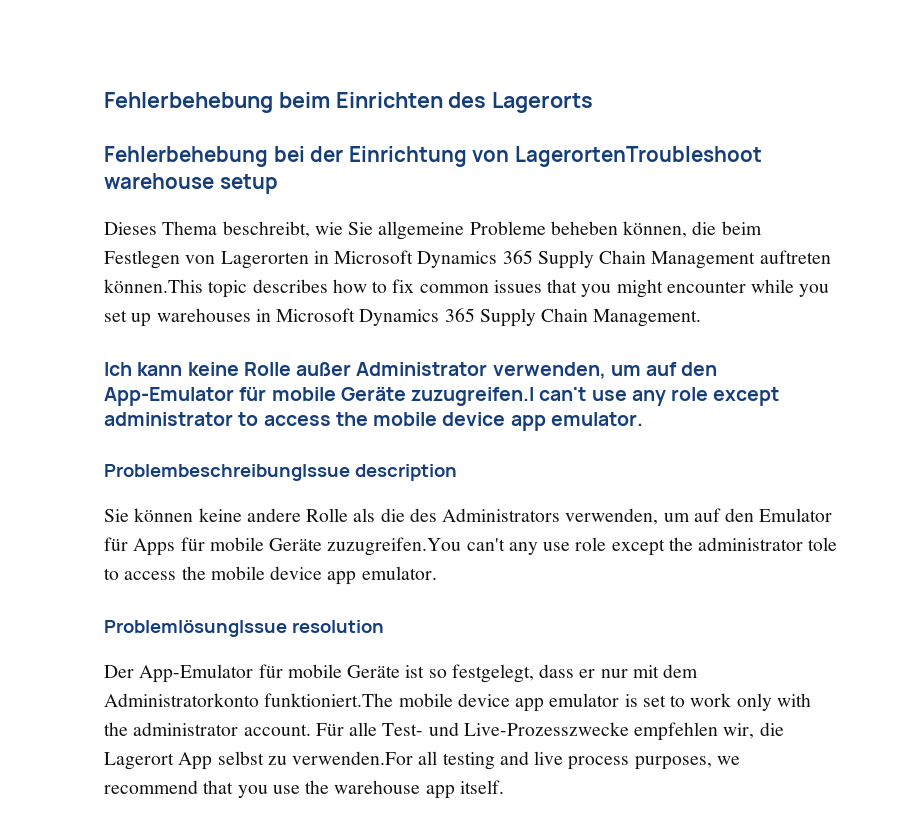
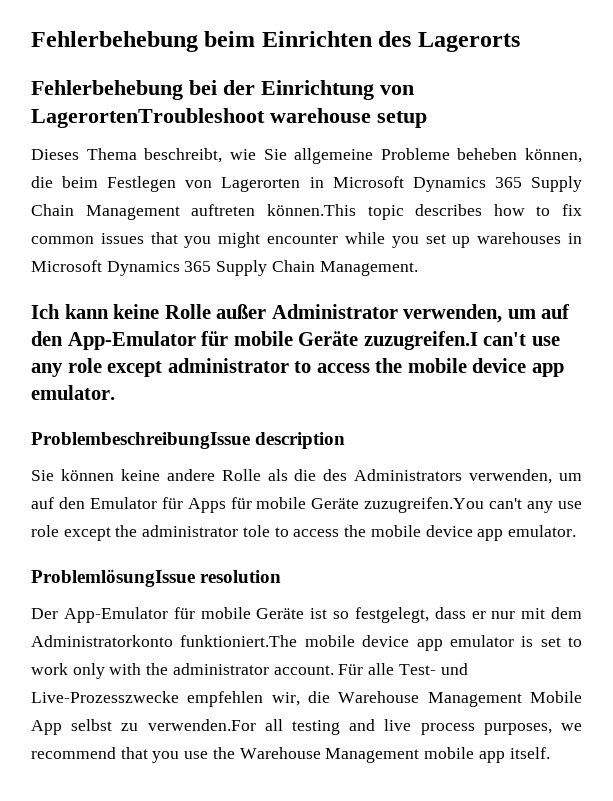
- Für alle Test- und Live-Prozesszwecke empfehlen wir, die Lagerort App selbst zu verwenden.For all testing and live process purposes, we recommend that you use the warehouse app itself.
+ Für alle Test- und Live-Prozesszwecke empfehlen wir, die Warehouse Management Mobile App selbst zu verwenden.For all testing and live process purposes, we recommend that you use the Warehouse Management mobile app itself.

